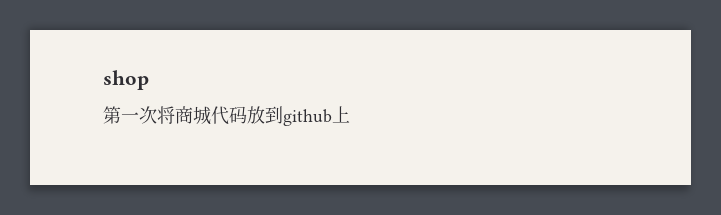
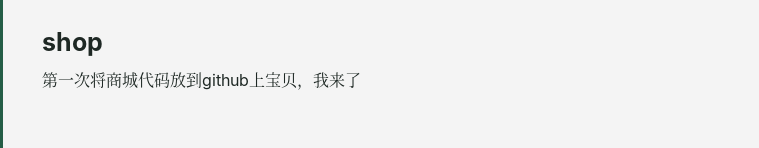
- 第一次将商城代码放到github上
+ 第一次将商城代码放到github上宝贝，我来了

